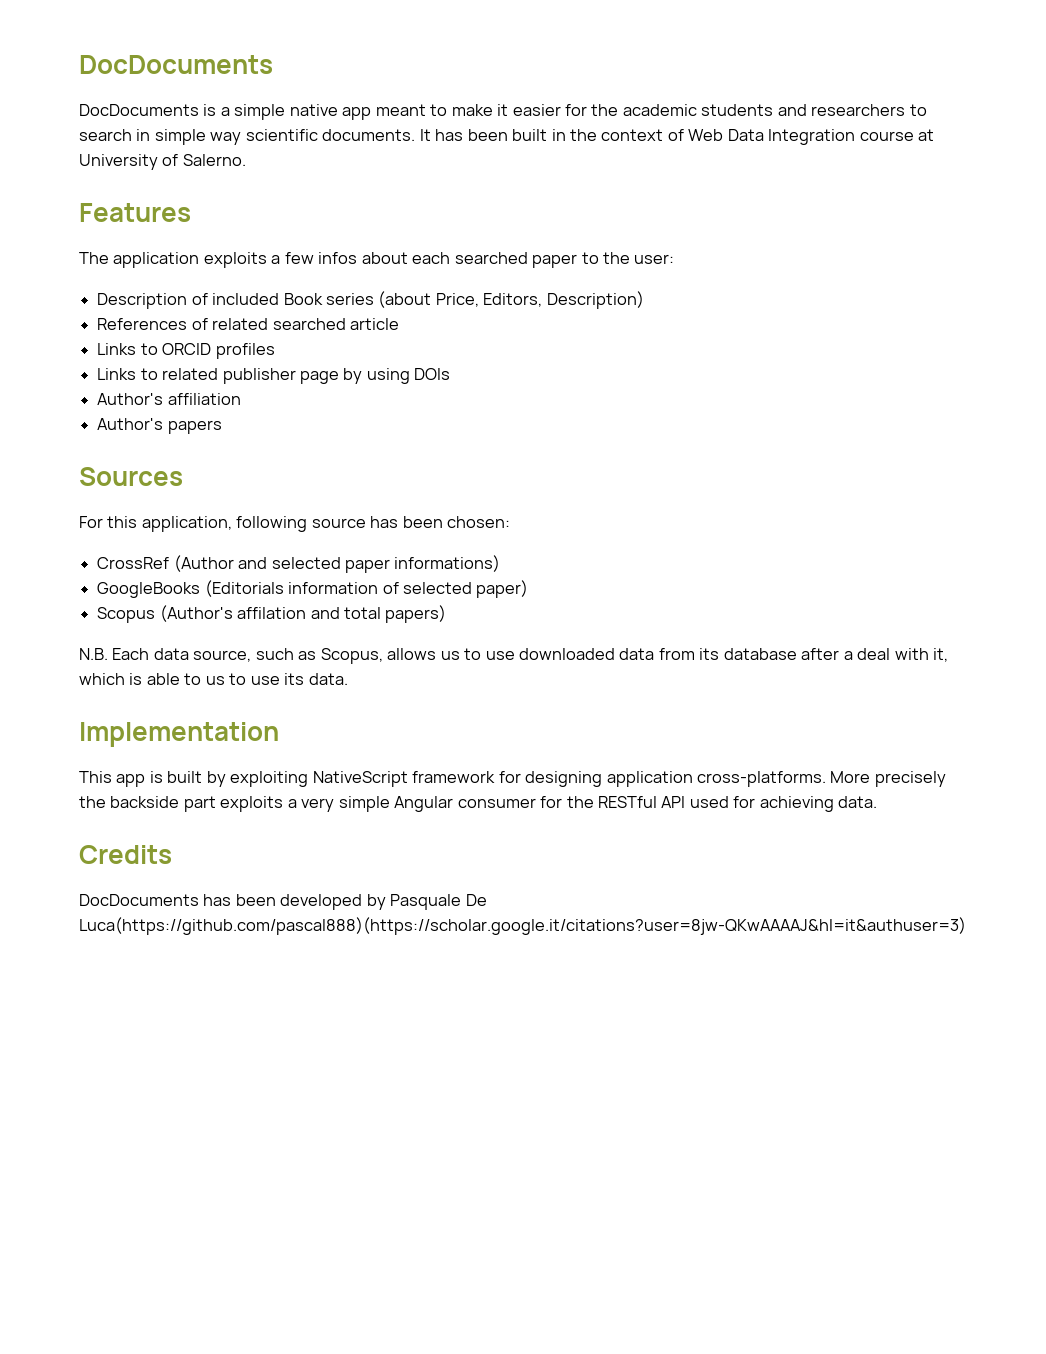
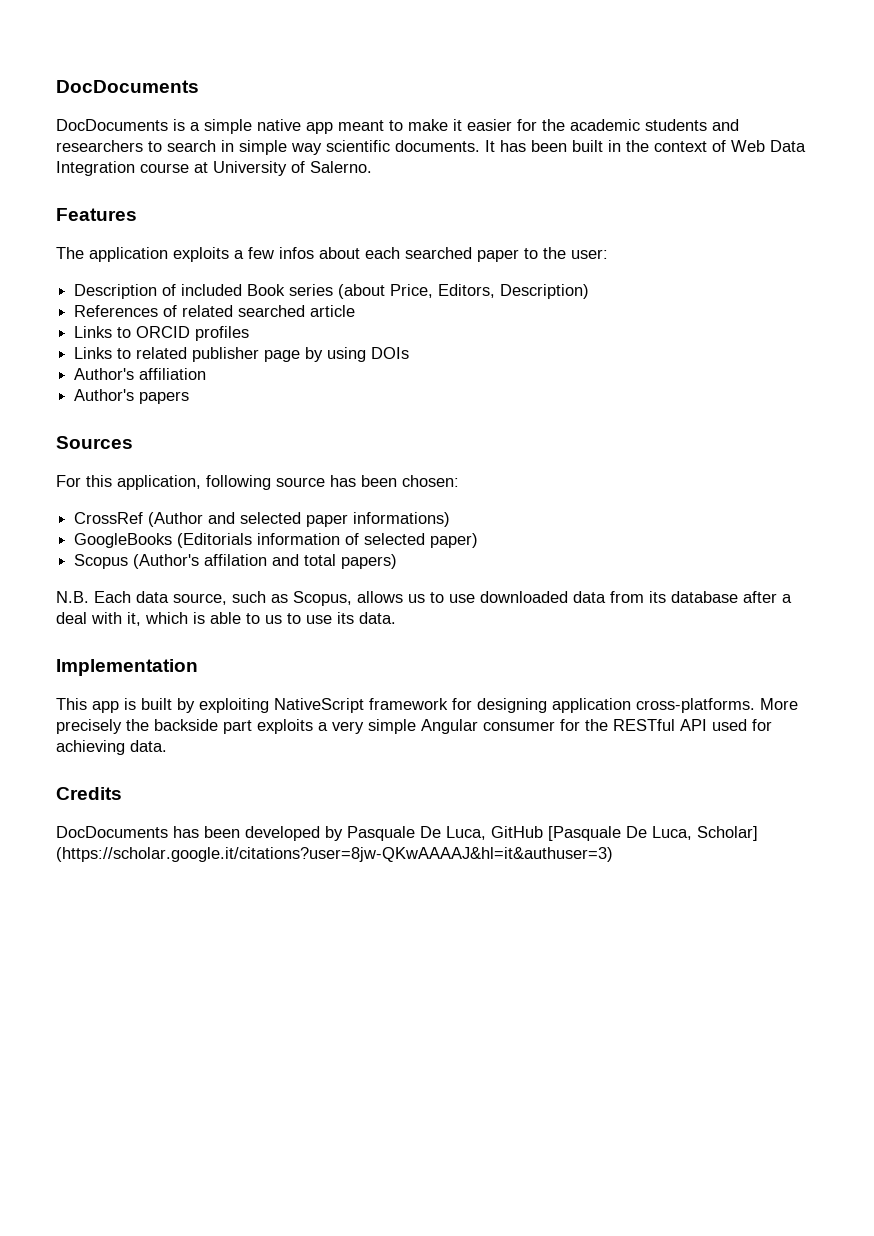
- DocDocuments has been developed by Pasquale De Luca(https://github.com/pascal888)(https://scholar.google.it/citations?user=8jw-QKwAAAAJ&hl=it&authuser=3)
+ DocDocuments has been developed by Pasquale De Luca, GitHub [Pasquale De Luca, Scholar] (https://scholar.google.it/citations?user=8jw-QKwAAAAJ&hl=it&authuser=3)

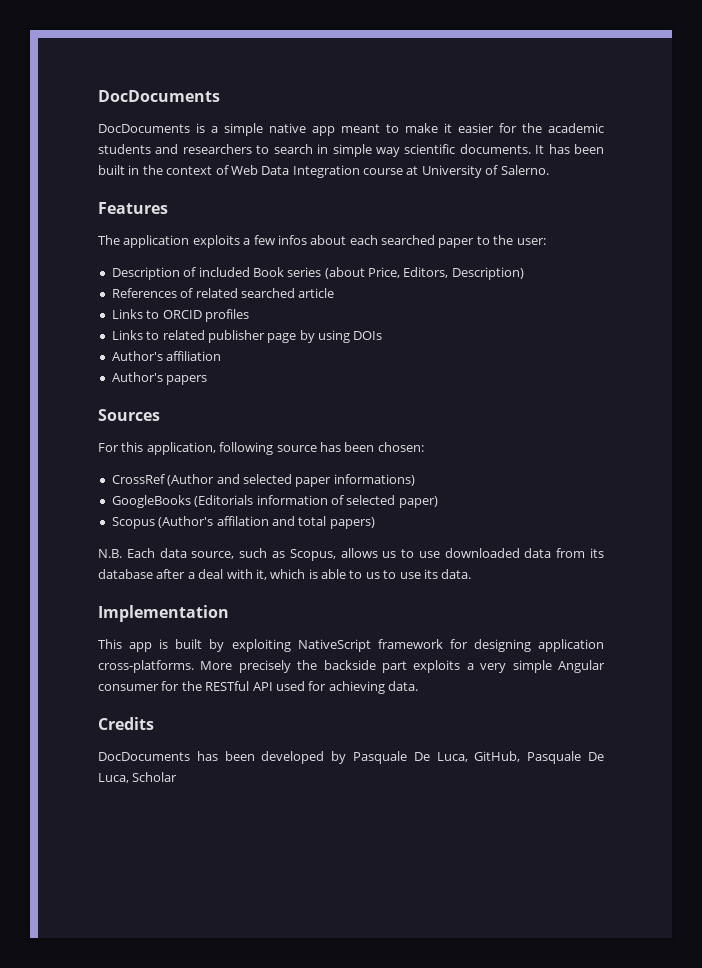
- DocDocuments has been developed by Pasquale De Luca, GitHub [Pasquale De Luca, Scholar] (https://scholar.google.it/citations?user=8jw-QKwAAAAJ&hl=it&authuser=3)
+ DocDocuments has been developed by Pasquale De Luca, GitHub, Pasquale De Luca, Scholar

